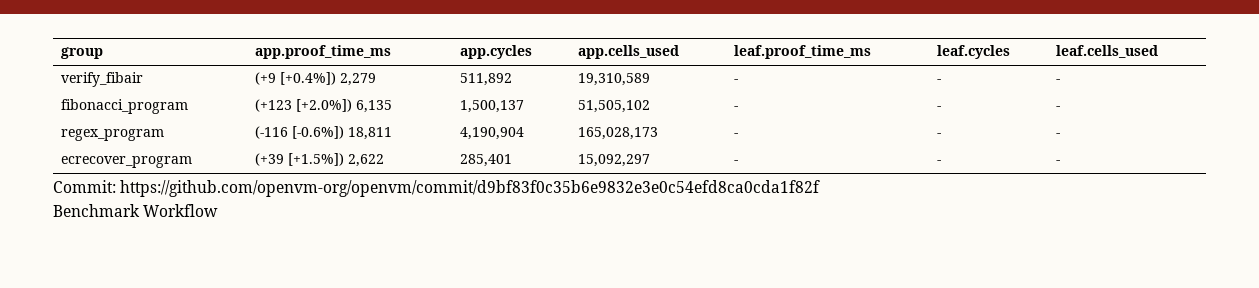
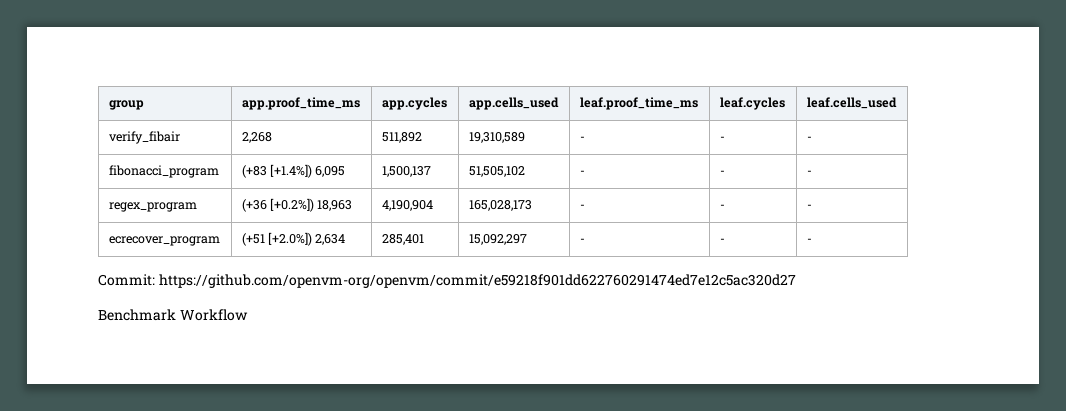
- verify_fibair | (+9 [+0.4%]) 2,279 | 511,892 | 19,310,589 | - | - | -
+ verify_fibair | 2,268 | 511,892 | 19,310,589 | - | - | -
- fibonacci_program | (+123 [+2.0%]) 6,135 | 1,500,137 | 51,505,102 | - | - | -
+ fibonacci_program | (+83 [+1.4%]) 6,095 | 1,500,137 | 51,505,102 | - | - | -
- regex_program | (-116 [-0.6%]) 18,811 | 4,190,904 | 165,028,173 | - | - | -
+ regex_program | (+36 [+0.2%]) 18,963 | 4,190,904 | 165,028,173 | - | - | -
- ecrecover_program | (+39 [+1.5%]) 2,622 | 285,401 | 15,092,297 | - | - | -
+ ecrecover_program | (+51 [+2.0%]) 2,634 | 285,401 | 15,092,297 | - | - | -
- Commit: https://github.com/openvm-org/openvm/commit/d9bf83f0c35b6e9832e3e0c54efd8ca0cda1f82f
+ Commit: https://github.com/openvm-org/openvm/commit/e59218f901dd622760291474ed7e12c5ac320d27

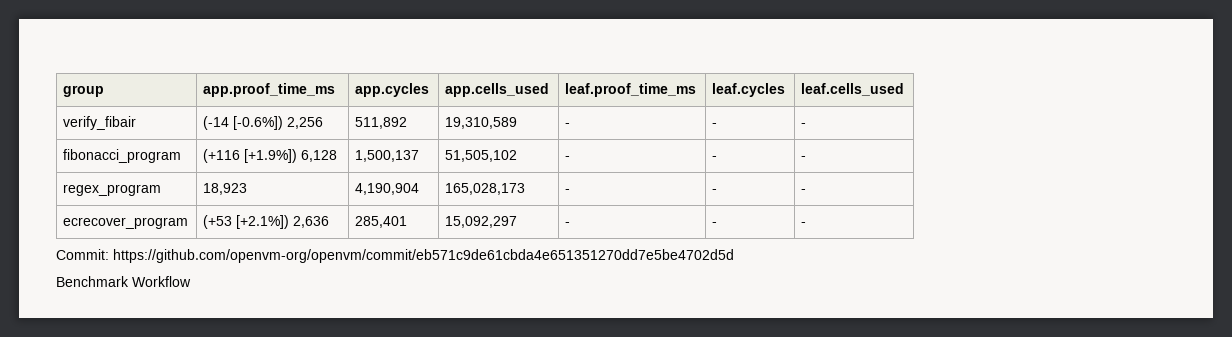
- verify_fibair | 2,268 | 511,892 | 19,310,589 | - | - | -
+ verify_fibair | (-14 [-0.6%]) 2,256 | 511,892 | 19,310,589 | - | - | -
- fibonacci_program | (+83 [+1.4%]) 6,095 | 1,500,137 | 51,505,102 | - | - | -
+ fibonacci_program | (+116 [+1.9%]) 6,128 | 1,500,137 | 51,505,102 | - | - | -
- regex_program | (+36 [+0.2%]) 18,963 | 4,190,904 | 165,028,173 | - | - | -
+ regex_program | 18,923 | 4,190,904 | 165,028,173 | - | - | -
- ecrecover_program | (+51 [+2.0%]) 2,634 | 285,401 | 15,092,297 | - | - | -
+ ecrecover_program | (+53 [+2.1%]) 2,636 | 285,401 | 15,092,297 | - | - | -
- Commit: https://github.com/openvm-org/openvm/commit/e59218f901dd622760291474ed7e12c5ac320d27
+ Commit: https://github.com/openvm-org/openvm/commit/eb571c9de61cbda4e651351270dd7e5be4702d5d

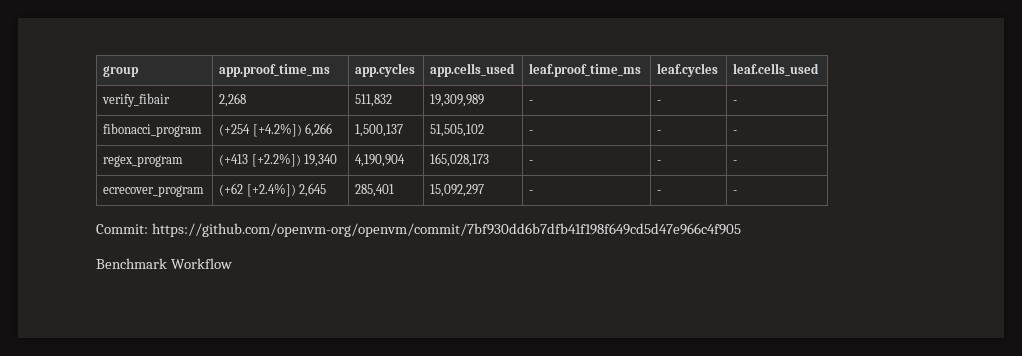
- verify_fibair | (-14 [-0.6%]) 2,256 | 511,892 | 19,310,589 | - | - | -
+ verify_fibair | 2,268 | 511,832 | 19,309,989 | - | - | -
- fibonacci_program | (+116 [+1.9%]) 6,128 | 1,500,137 | 51,505,102 | - | - | -
+ fibonacci_program | (+254 [+4.2%]) 6,266 | 1,500,137 | 51,505,102 | - | - | -
- regex_program | 18,923 | 4,190,904 | 165,028,173 | - | - | -
+ regex_program | (+413 [+2.2%]) 19,340 | 4,190,904 | 165,028,173 | - | - | -
- ecrecover_program | (+53 [+2.1%]) 2,636 | 285,401 | 15,092,297 | - | - | -
+ ecrecover_program | (+62 [+2.4%]) 2,645 | 285,401 | 15,092,297 | - | - | -
- Commit: https://github.com/openvm-org/openvm/commit/eb571c9de61cbda4e651351270dd7e5be4702d5d
+ Commit: https://github.com/openvm-org/openvm/commit/7bf930dd6b7dfb41f198f649cd5d47e966c4f905

